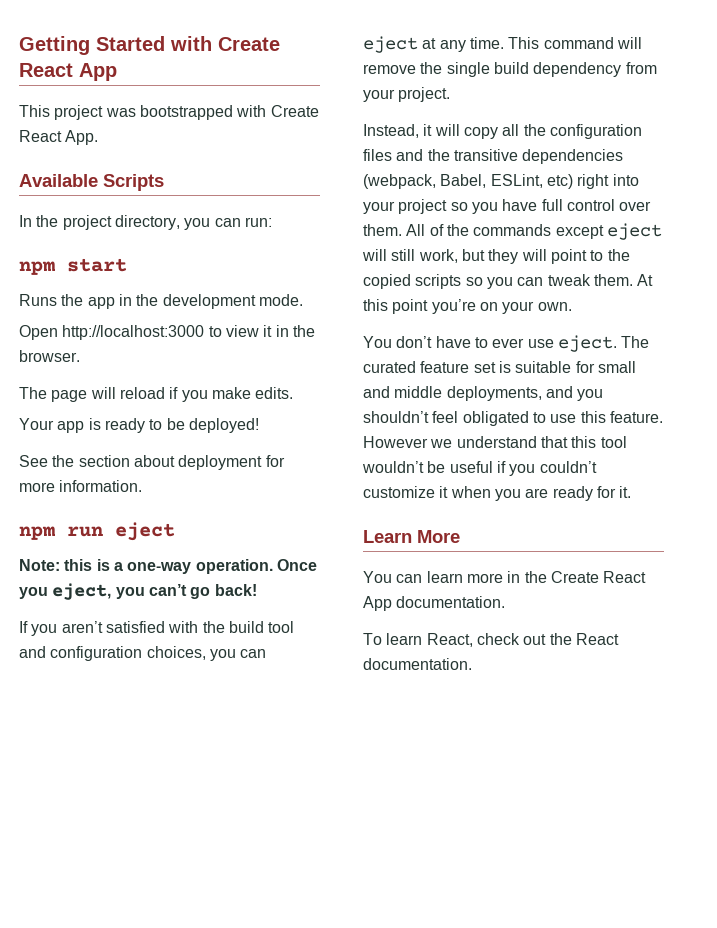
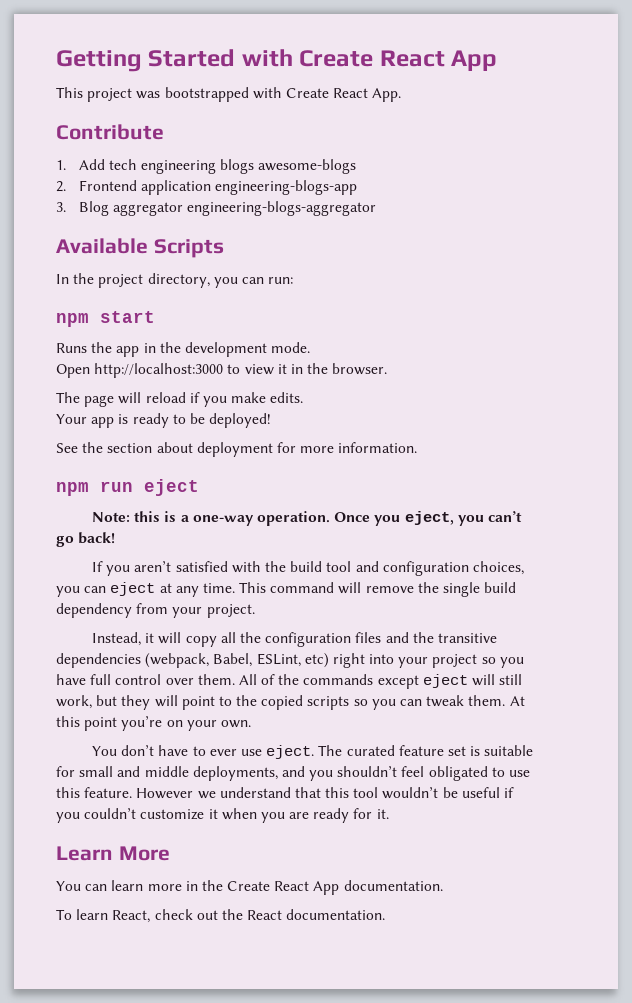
+ Contribute
+ 1. Add tech engineering blogs awesome-blogs
+ 2. Frontend application engineering-blogs-app
+ 3. Blog aggregator engineering-blogs-aggregator

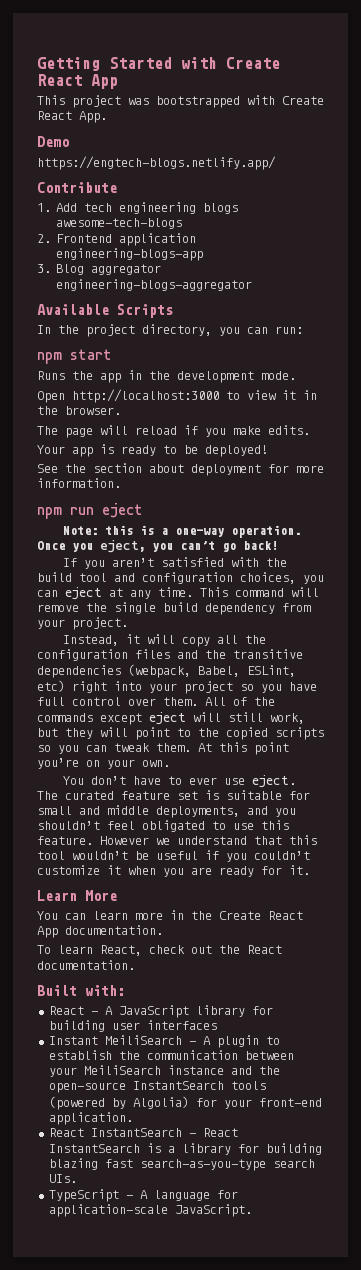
+ Demo
+ https://engtech-blogs.netlify.app/
- 1. Add tech engineering blogs awesome-blogs
+ 1. Add tech engineering blogs awesome-tech-blogs
+ Built with:
+ React - A JavaScript library for building user interfaces
+ Instant MeiliSearch - A plugin to establish the communication between your MeiliSearch instance and the open-source InstantSearch tools (powered by Algolia) for your front-end application.
+ React InstantSearch - React InstantSearch is a library for building blazing fast search-as-you-type search UIs.
+ TypeScript - A language for application-scale JavaScript.

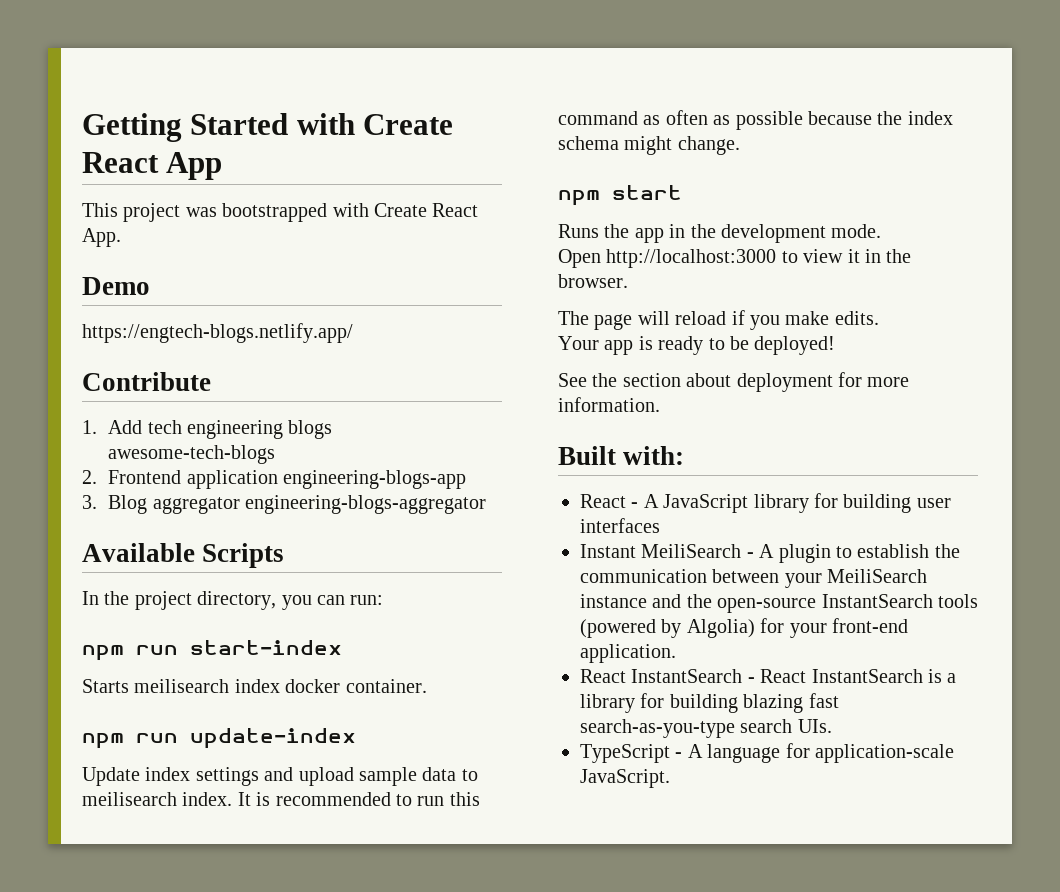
+ npm run start-index
+ Starts meilisearch index docker container.
+ npm run update-index
+ Update index settings and upload sample data to meilisearch index. It is recommended to run this command as often as possible because the index schema might change.
- npm run eject
- Note: this is a one-way operation. Once you eject, you can’t go back!
- If you aren’t satisfied with the build tool and configuration choices, you can eject at any time. This command will remove the single build dependency from your project.
- Instead, it will copy all the configuration files and the transitive dependencies (webpack, Babel, ESLint, etc) right into your project so you have full control over them. All of the commands except eject will still work, but they will point to the copied scripts so you can tweak them. At this point you’re on your own.
- You don’t have to ever use eject. The curated feature set is suitable for small and middle deployments, and you shouldn’t feel obligated to use this feature. However we understand that this tool wouldn’t be useful if you couldn’t customize it when you are ready for it.
- Learn More
- You can learn more in the Create React App documentation.
- To learn React, check out the React documentation.

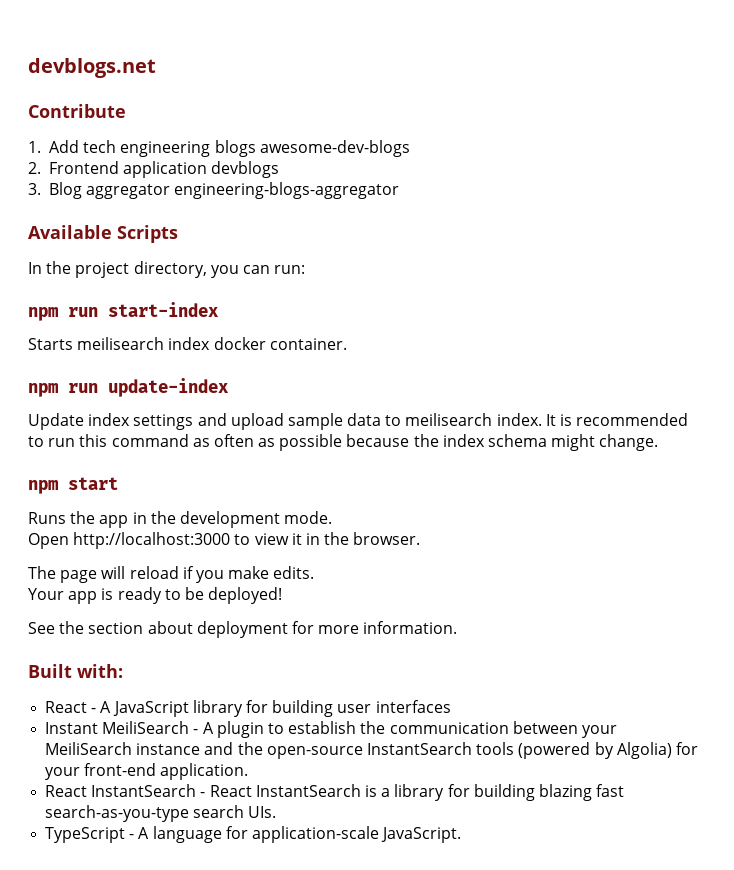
- Getting Started with Create React App
- This project was bootstrapped with Create React App.
- Demo
- https://engtech-blogs.netlify.app/
+ devblogs.net
- 1. Add tech engineering blogs awesome-tech-blogs
+ 1. Add tech engineering blogs awesome-dev-blogs
- 2. Frontend application engineering-blogs-app
+ 2. Frontend application devblogs

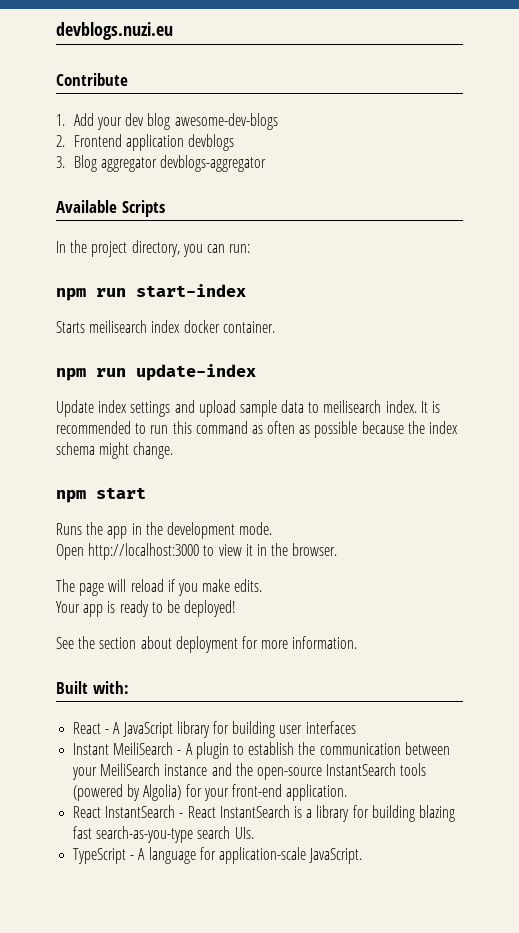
- devblogs.net
+ devblogs.nuzi.eu
- 1. Add tech engineering blogs awesome-dev-blogs
+ 1. Add your dev blog awesome-dev-blogs
- 3. Blog aggregator engineering-blogs-aggregator
+ 3. Blog aggregator devblogs-aggregator

